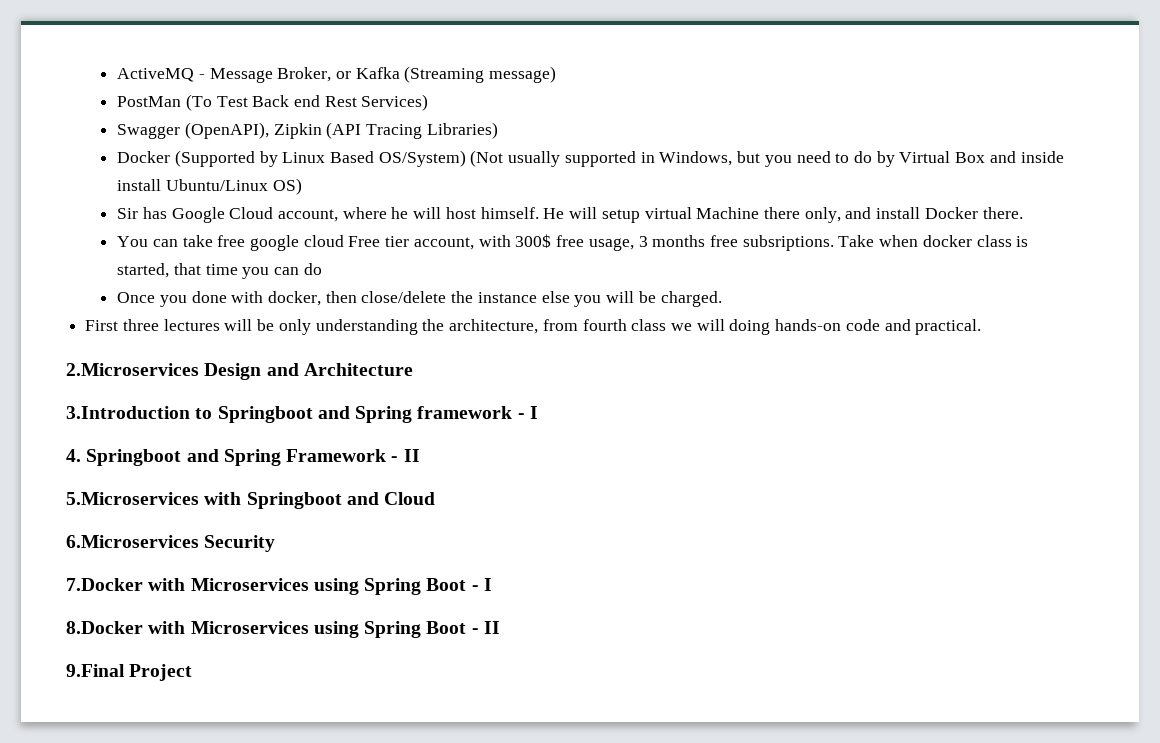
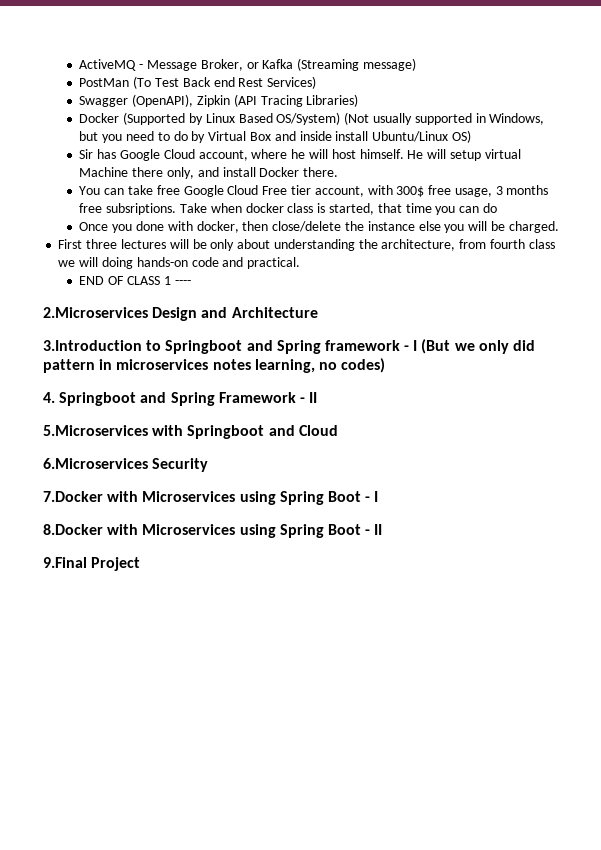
- You can take free google cloud Free tier account, with 300$ free usage, 3 months free subsriptions.
+ You can take free Google Cloud Free tier account, with 300$ free usage, 3 months free subsriptions.
- First three lectures will be only understanding the architecture, from fourth class we will doing hands-on code and practical.
+ First three lectures will be only about understanding the architecture, from fourth class we will doing hands-on code and practical.
+ END OF CLASS 1 ----
- 3.Introduction to Springboot and Spring framework - I
+ 3.Introduction to Springboot and Spring framework - I (But we only did pattern in microservices notes learning, no codes)

